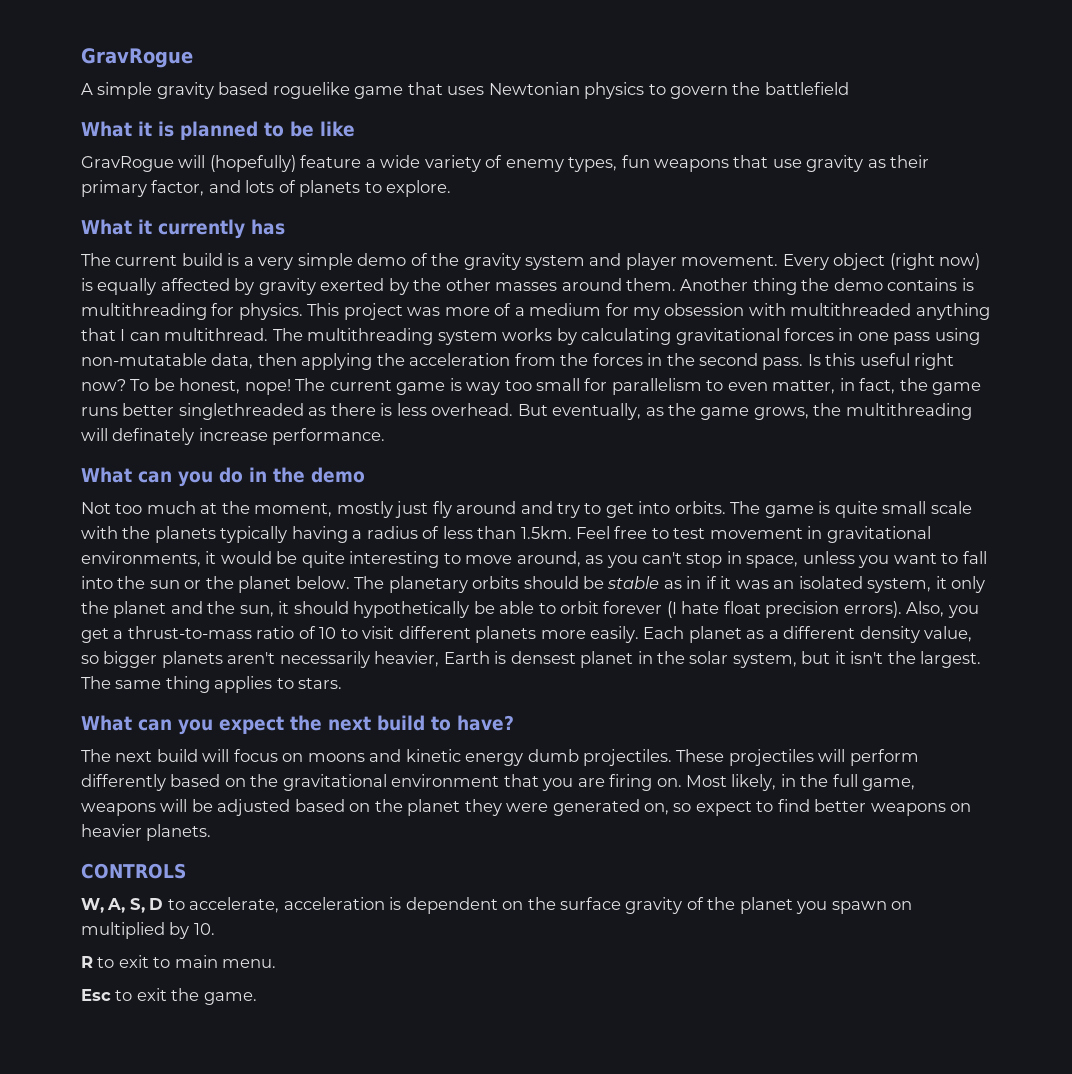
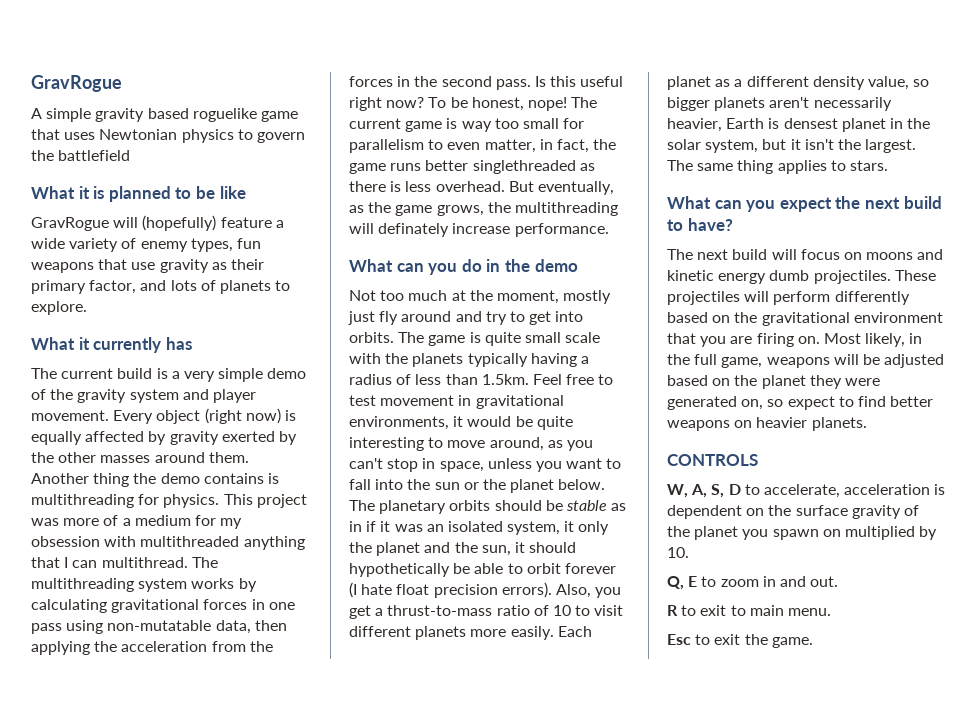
+ Q, E to zoom in and out.

